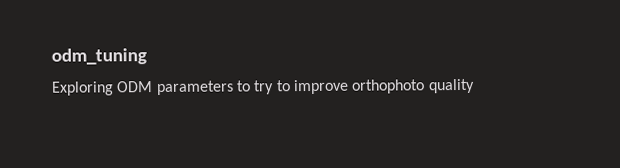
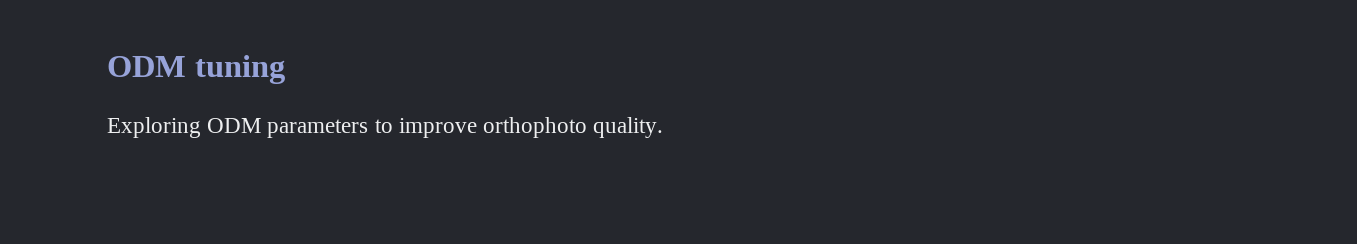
- odm_tuning
+ ODM tuning
- Exploring ODM parameters to try to improve orthophoto quality
+ Exploring ODM parameters to improve orthophoto quality.

